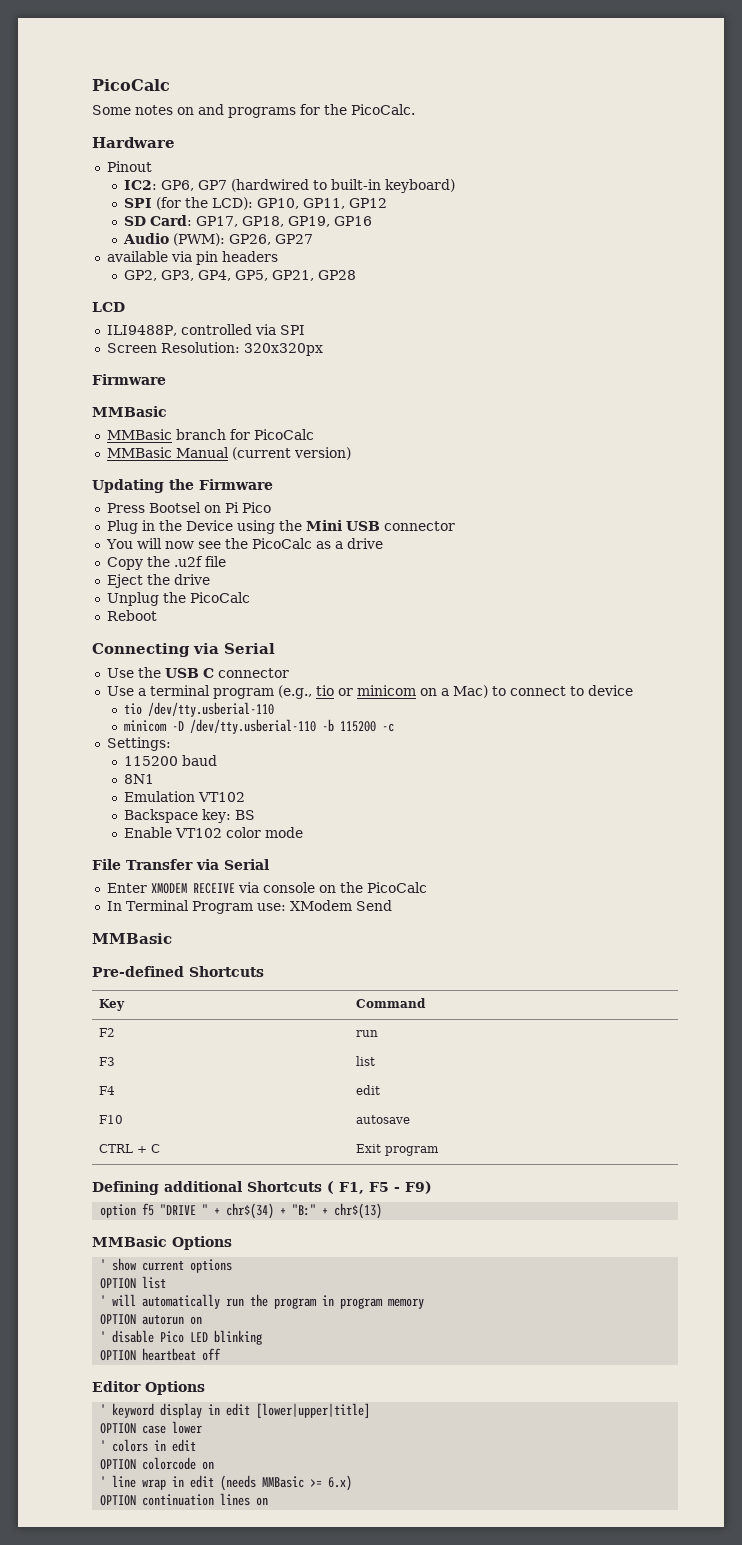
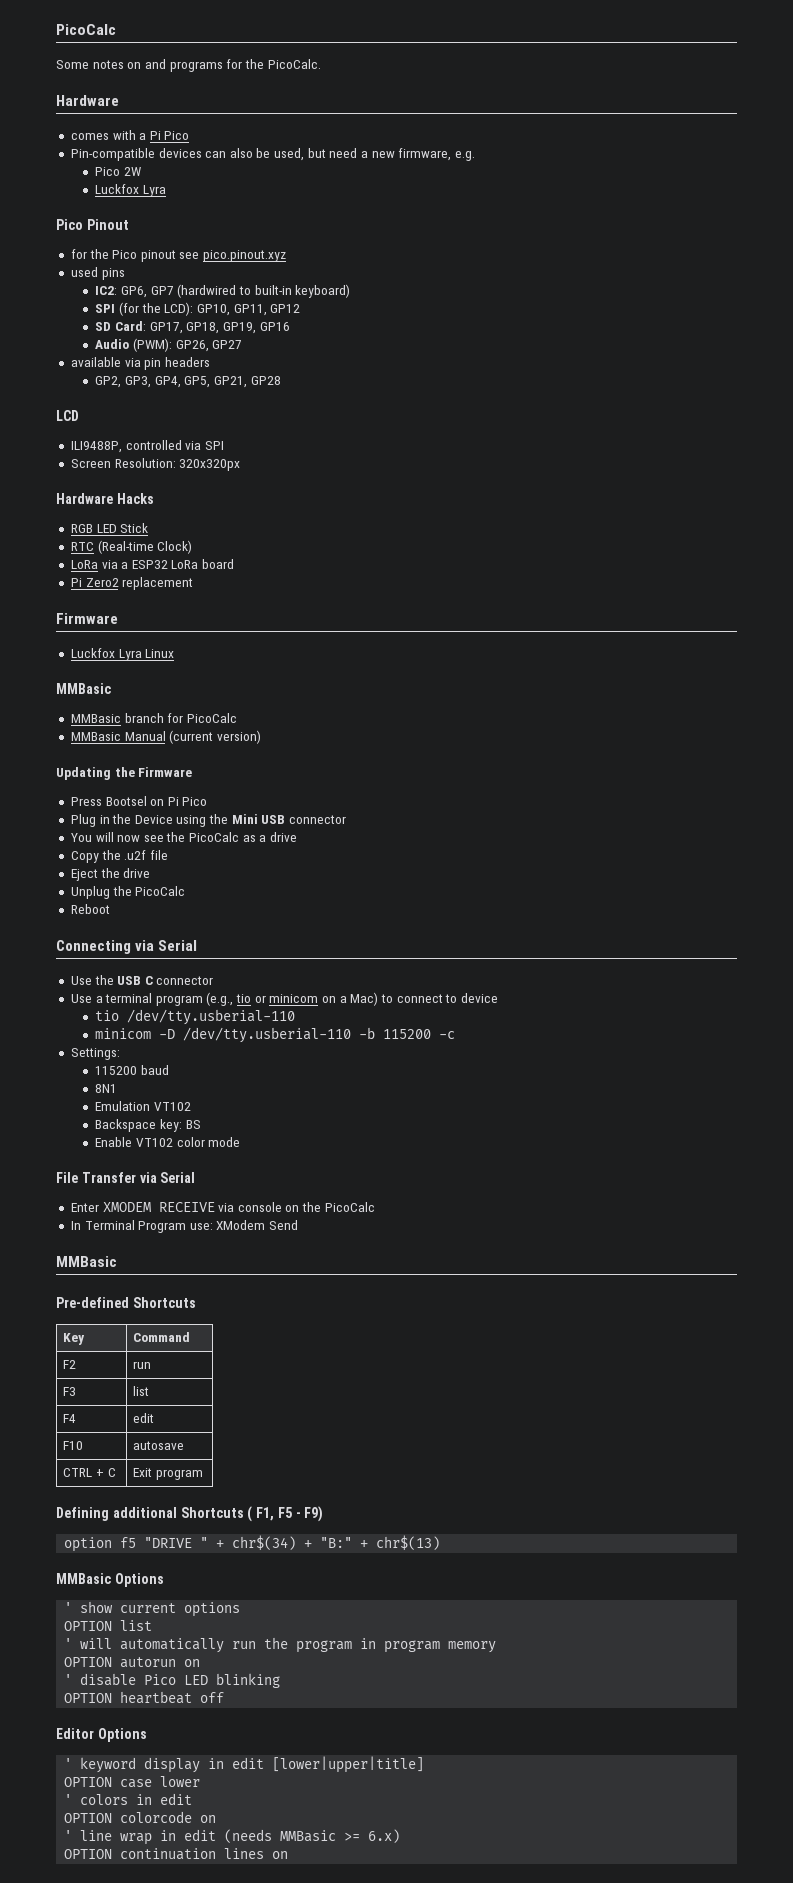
- Pinout
+ comes with a Pi Pico
+ Pin-compatible devices can also be used, but need a new firmware, e.g.
+ Pico 2W
+ Luckfox Lyra
+ Pico Pinout
+ for the Pico pinout see pico.pinout.xyz
+ used pins
  Screen Resolution: 320x320px
+ Hardware Hacks
+ RGB LED Stick
+ RTC (Real-time Clock)
+ LoRa via a ESP32 LoRa board
+ Pi Zero2 replacement
  Firmware
+ Luckfox Lyra Linux

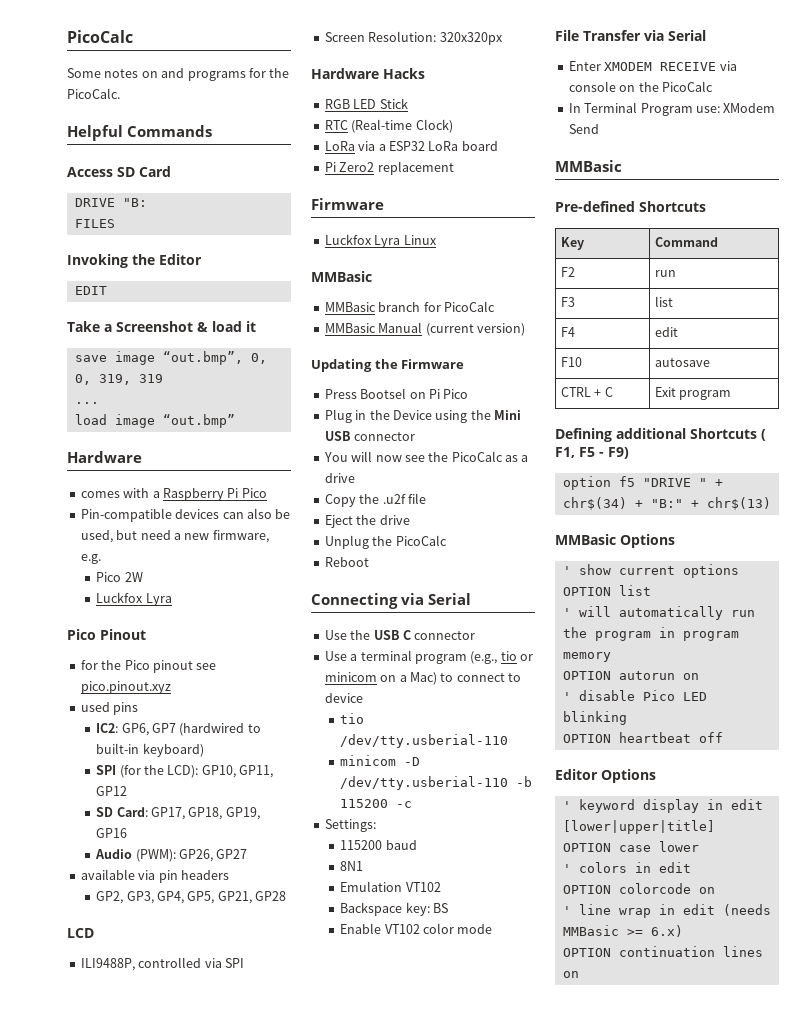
+ Helpful Commands
+ Access SD Card
+ DRIVE "B:
+ FILES
+ Invoking the Editor
+ EDIT
+ Take a Screenshot & load it
+ save image “out.bmp”, 0, 0, 319, 319
+ ...
+ load image “out.bmp”
- comes with a Pi Pico
+ comes with a Raspberry Pi Pico

